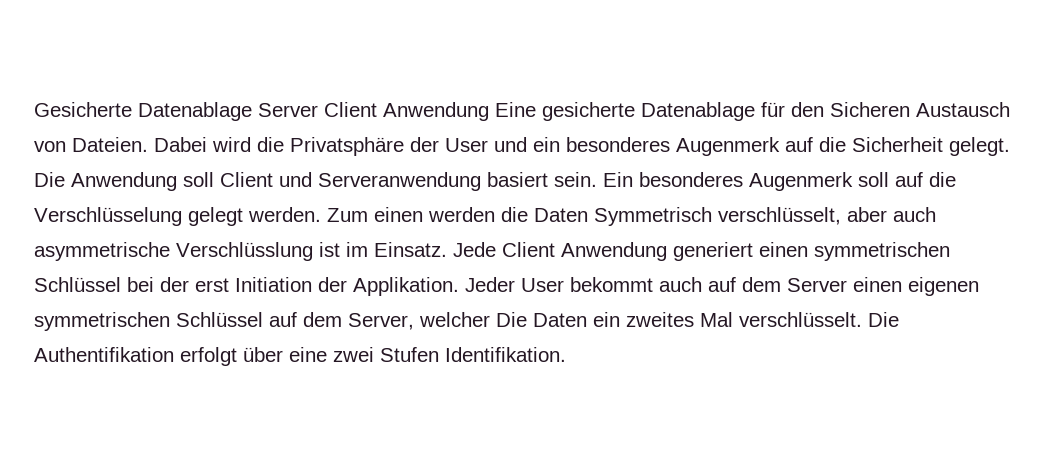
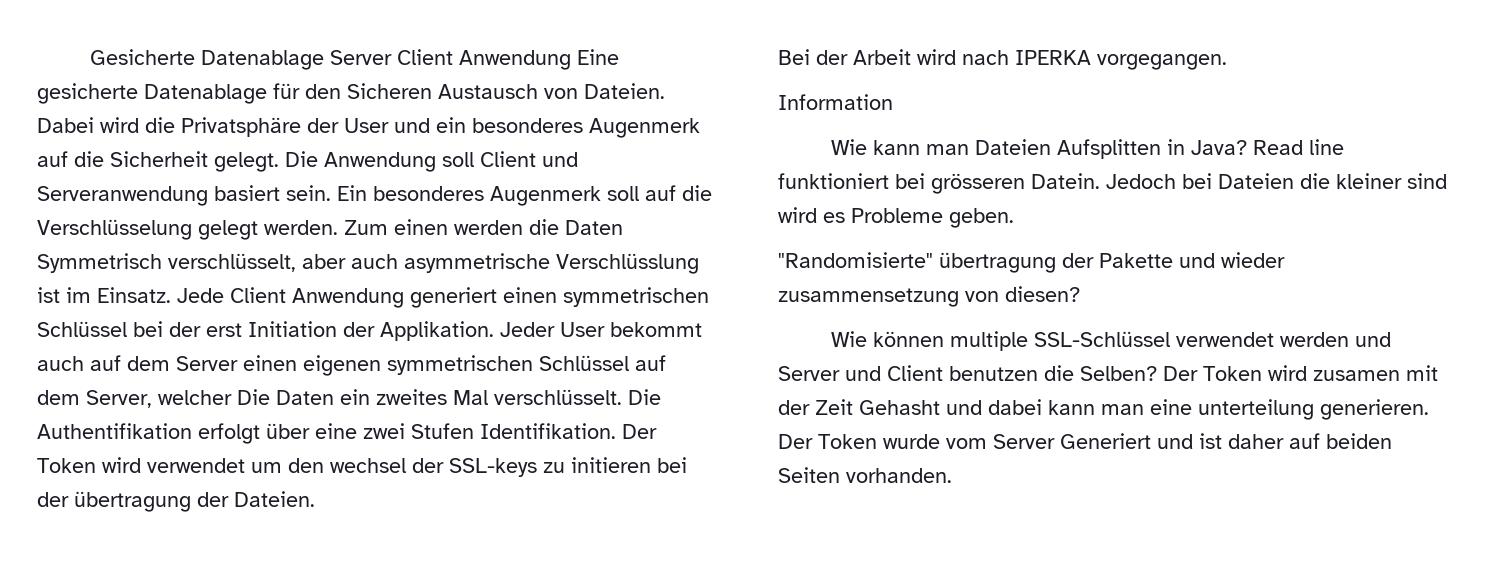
+ Der Token wird verwendet um den wechsel der SSL-keys zu initieren bei der übertragung der Dateien.
+ Bei der Arbeit wird nach IPERKA vorgegangen.
+ Information
+ Wie kann man Dateien Aufsplitten in Java? Read line funktioniert bei grösseren Datein. Jedoch bei Dateien die kleiner sind wird es Probleme geben.
+ "Randomisierte" übertragung der Pakette und wieder zusammensetzung von diesen?
+ Wie können multiple SSL-Schlüssel verwendet werden und Server und Client benutzen die Selben? Der Token wird zusamen mit der Zeit Gehasht und dabei kann man eine unterteilung generieren. Der Token wurde vom Server Generiert und ist daher auf beiden Seiten vorhanden.

